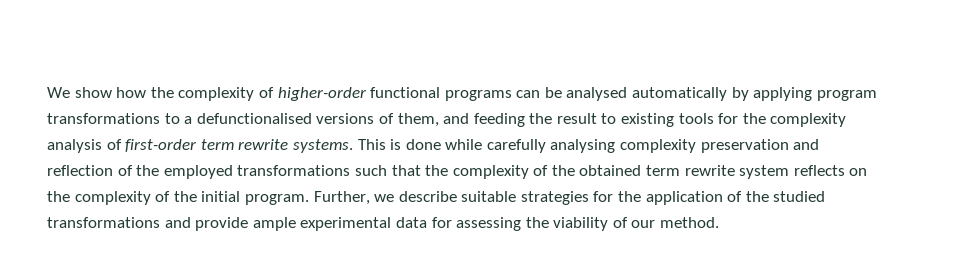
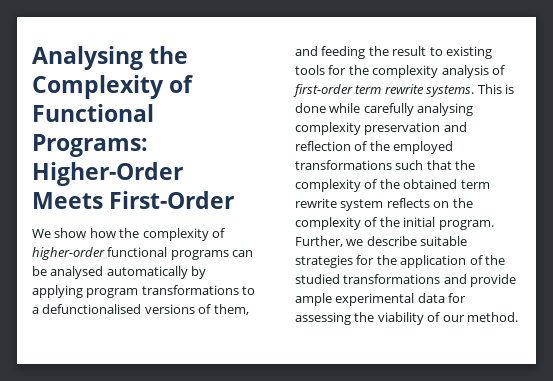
+ Analysing the Complexity of Functional Programs: Higher-Order Meets First-Order

